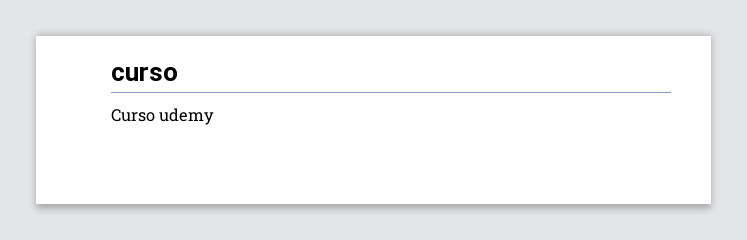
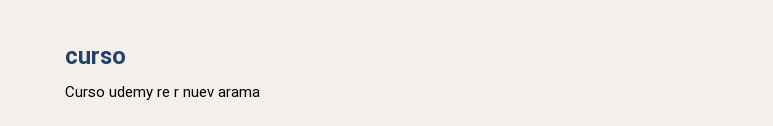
- Curso udemy
+ Curso udemy re r nuev arama

